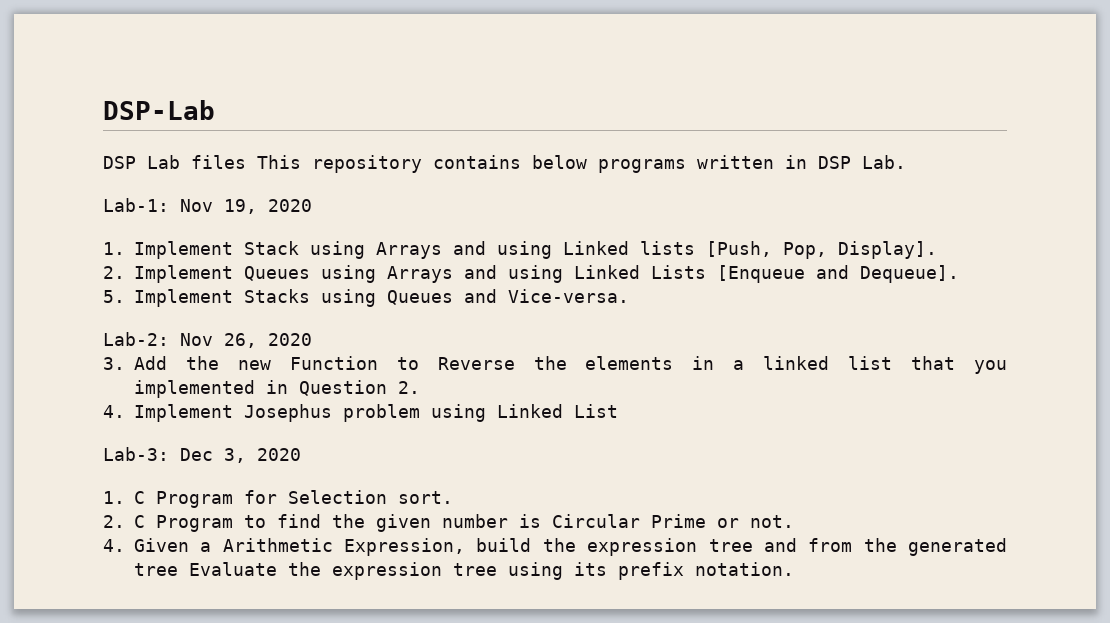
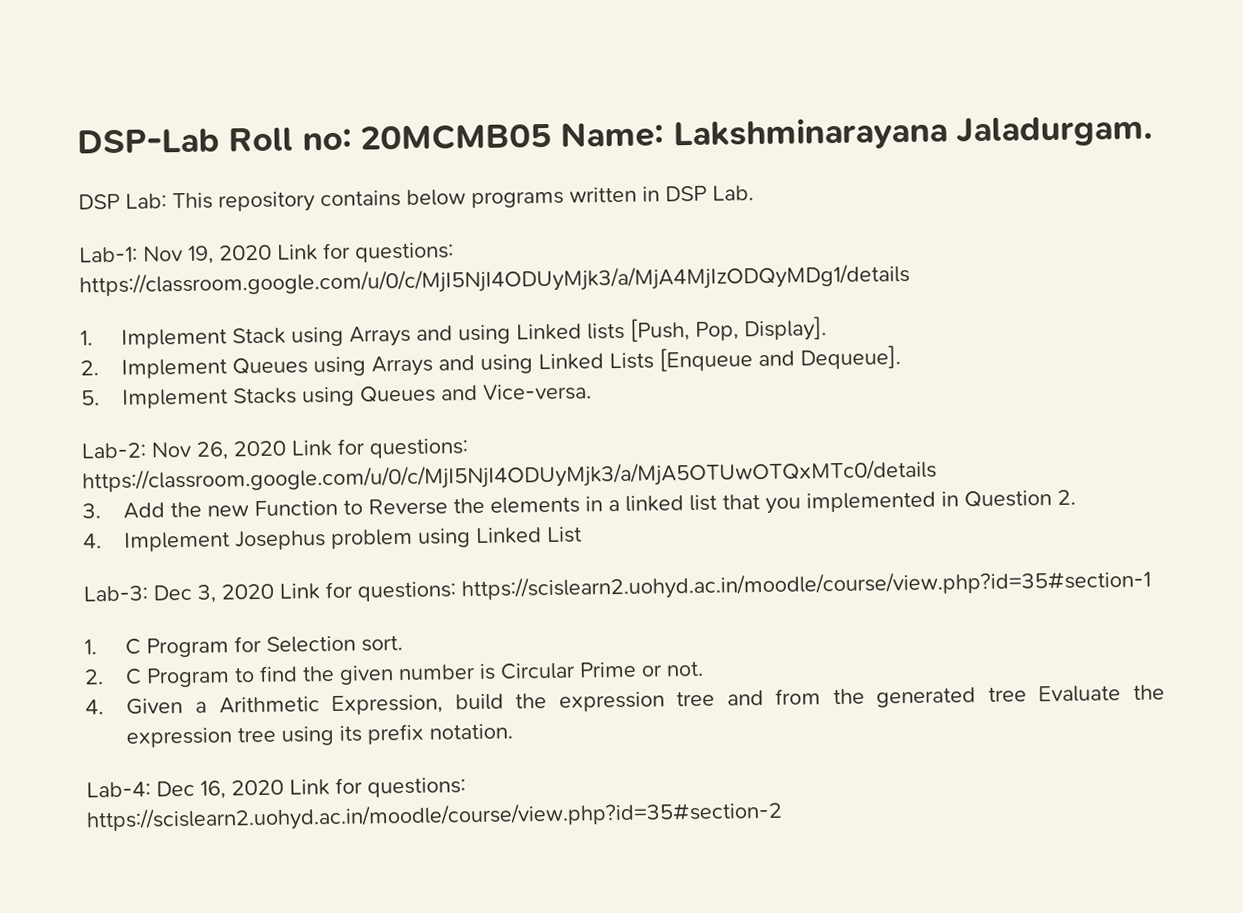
- DSP-Lab
- DSP Lab files This repository contains below programs written in DSP Lab.
+ DSP-Lab Roll no: 20MCMB05 Name: Lakshminarayana Jaladurgam.
+ DSP Lab: This repository contains below programs written in DSP Lab.
- Lab-1: Nov 19, 2020
+ Lab-1: Nov 19, 2020 Link for questions: https://classroom.google.com/u/0/c/MjI5NjI4ODUyMjk3/a/MjA4MjIzODQyMDg1/details
- Lab-2: Nov 26, 2020
+ Lab-2: Nov 26, 2020 Link for questions: https://classroom.google.com/u/0/c/MjI5NjI4ODUyMjk3/a/MjA5OTUwOTQxMTc0/details
- Lab-3: Dec 3, 2020
+ Lab-3: Dec 3, 2020 Link for questions: https://scislearn2.uohyd.ac.in/moodle/course/view.php?id=35#section-1
+ Lab-4: Dec 16, 2020 Link for questions: https://scislearn2.uohyd.ac.in/moodle/course/view.php?id=35#section-2

